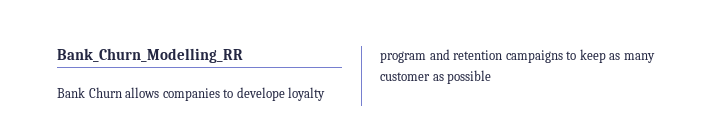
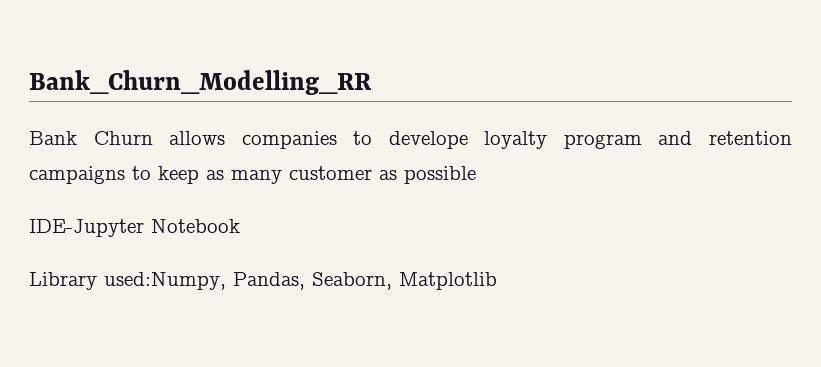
+ IDE-Jupyter Notebook
+ Library used:Numpy, Pandas, Seaborn, Matplotlib

